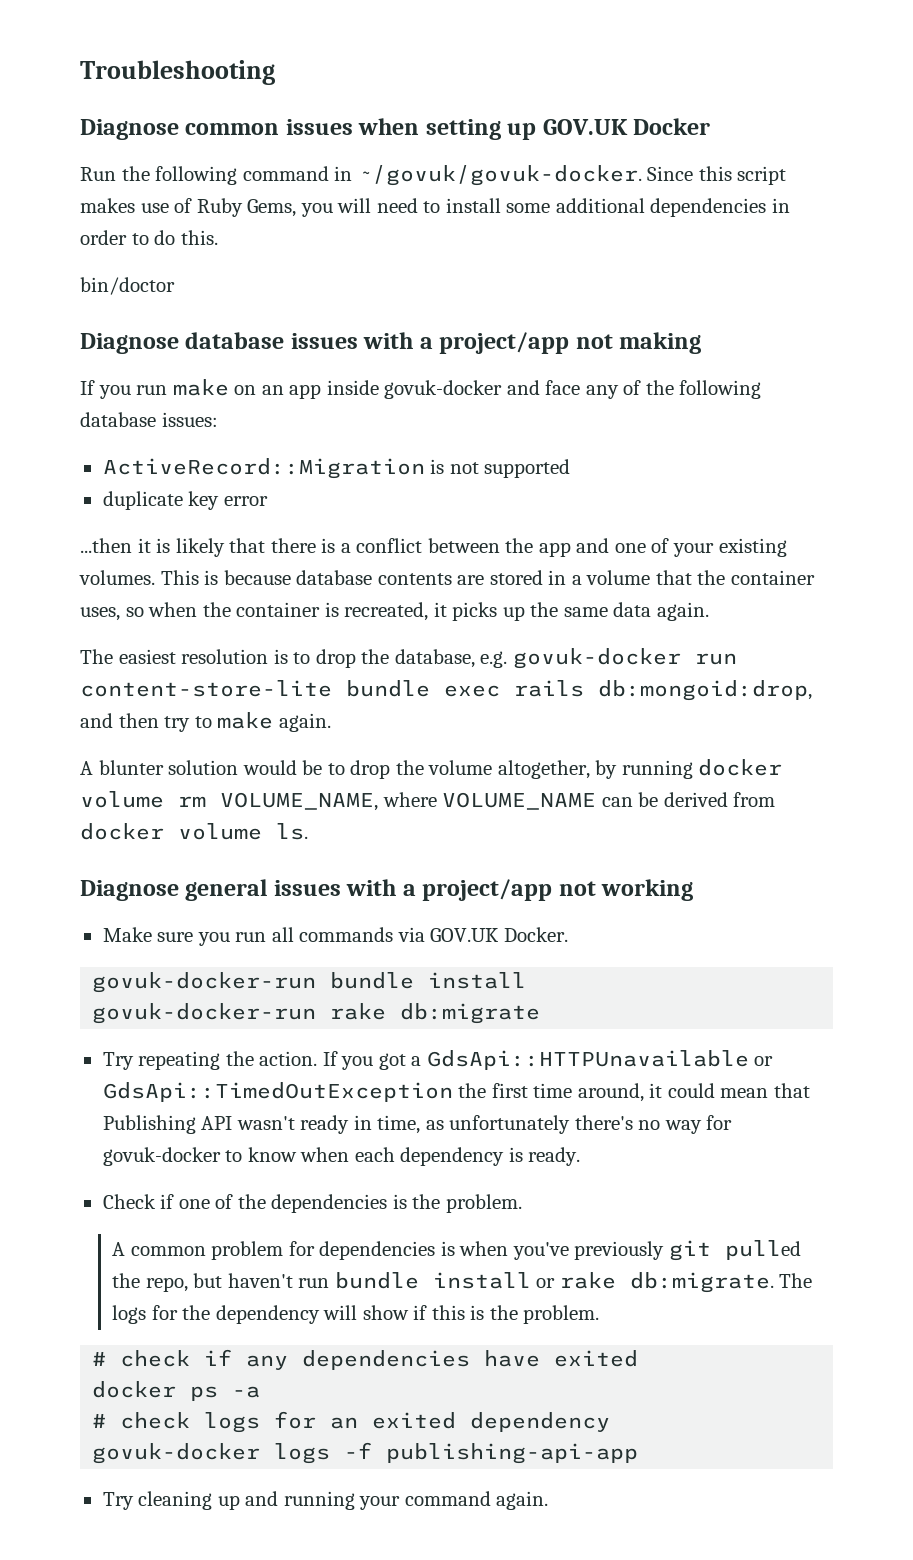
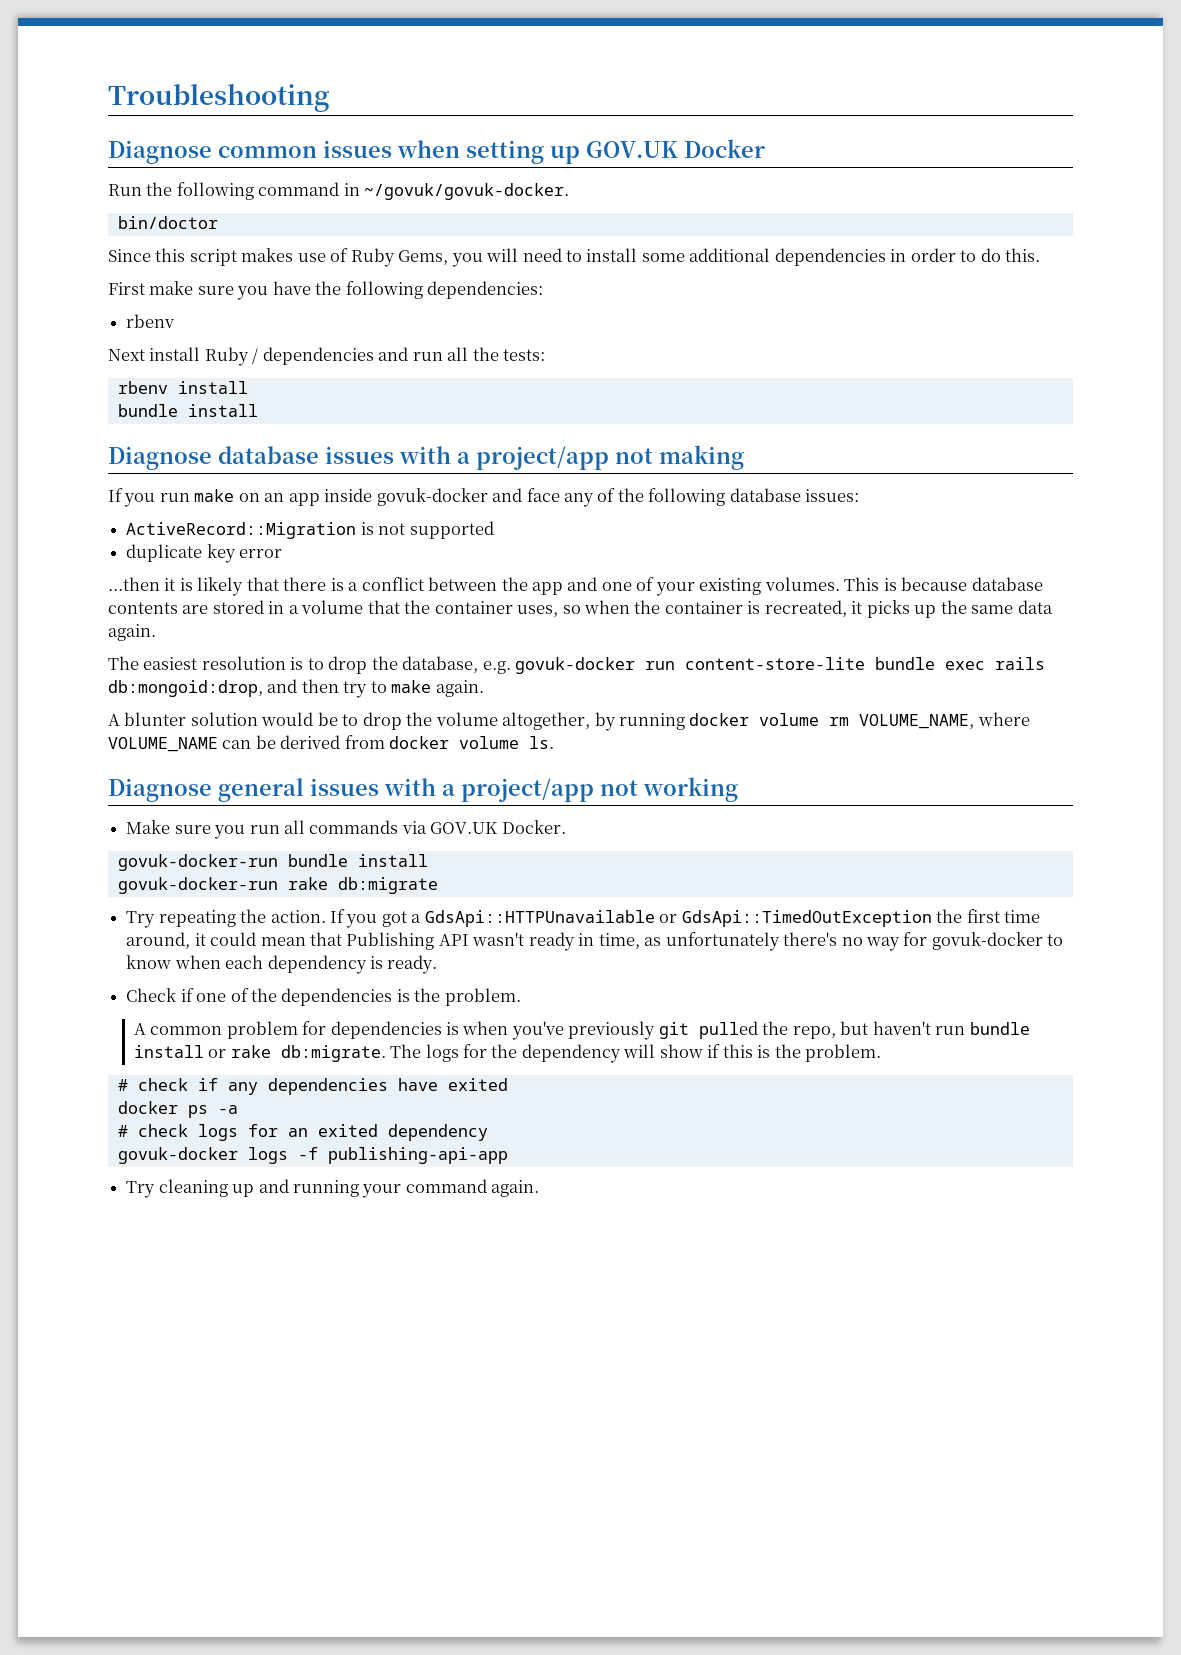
- Run the following command in ~/govuk/govuk-docker. Since this script makes use of Ruby Gems, you will need to install some additional dependencies in order to do this.
+ Run the following command in ~/govuk/govuk-docker.
+ bin/doctor
+ Since this script makes use of Ruby Gems, you will need to install some additional dependencies in order to do this.
- bin/doctor
+ First make sure you have the following dependencies:
+ rbenv
+ Next install Ruby / dependencies and run all the tests:
+ rbenv install
+ bundle install

